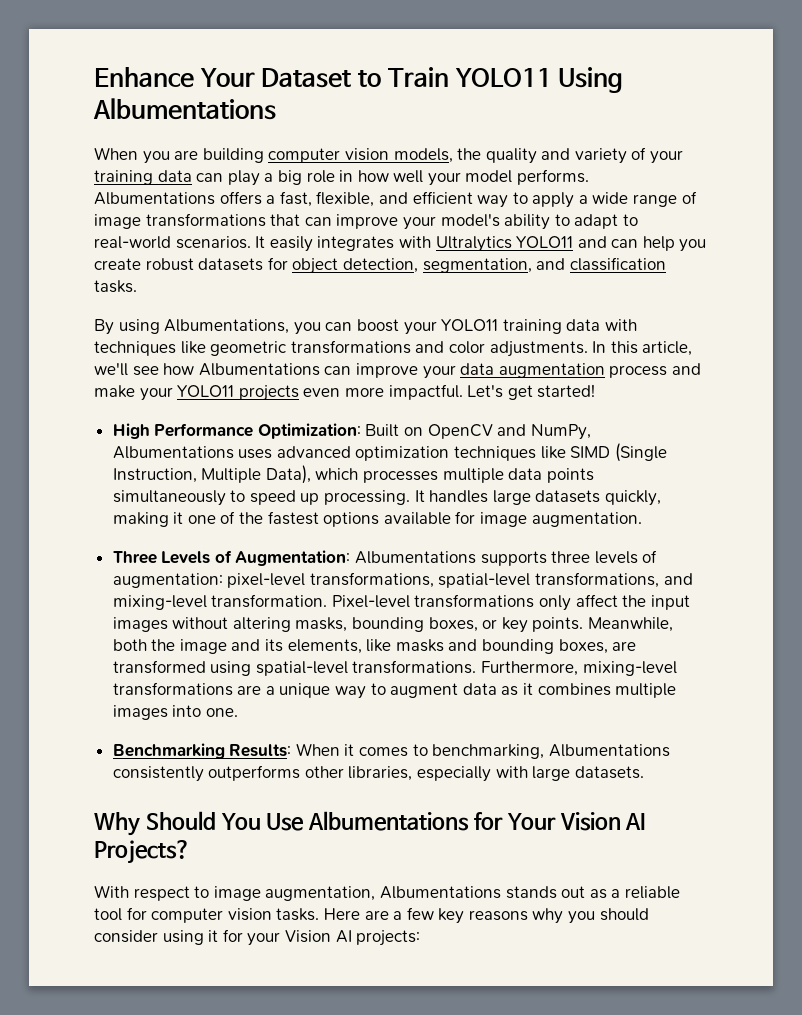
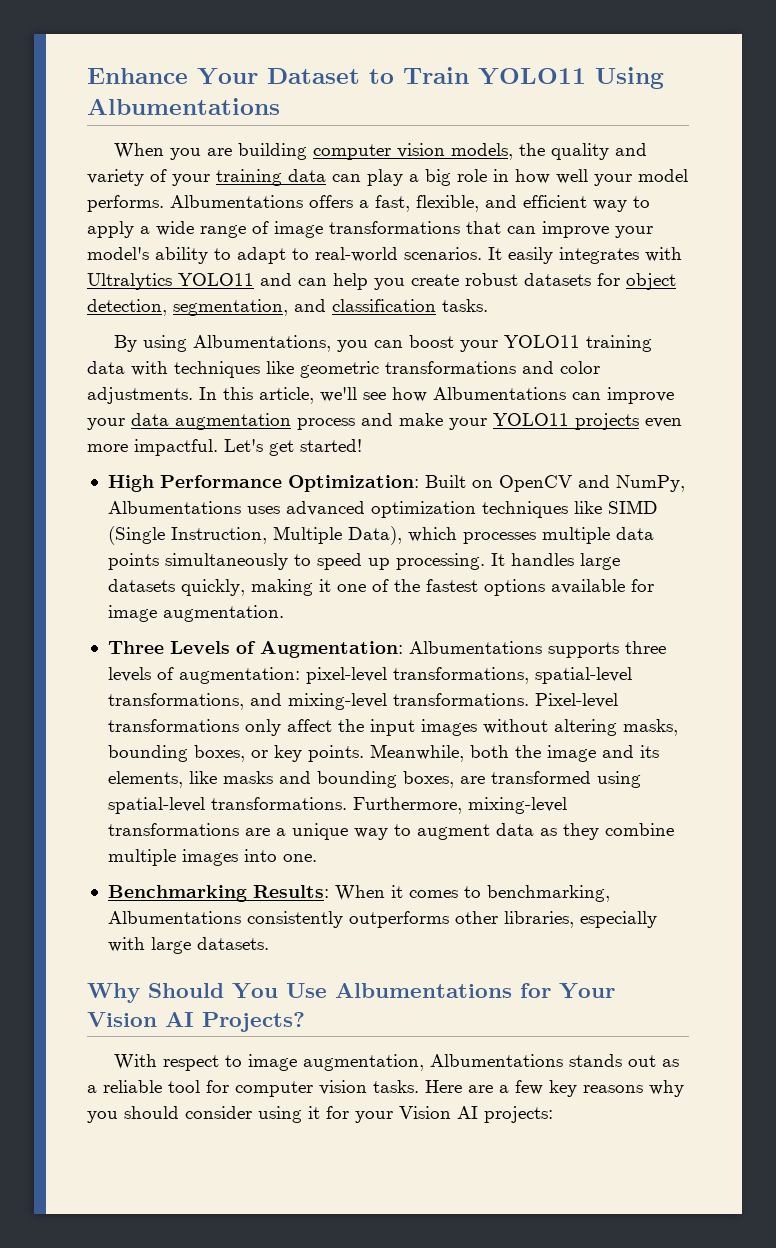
- Three Levels of Augmentation: Albumentations supports three levels of augmentation: pixel-level transformations, spatial-level transformations, and mixing-level transformation.
+ Three Levels of Augmentation: Albumentations supports three levels of augmentation: pixel-level transformations, spatial-level transformations, and mixing-level transformations.
- Furthermore, mixing-level transformations are a unique way to augment data as it combines multiple images into one.
+ Furthermore, mixing-level transformations are a unique way to augment data as they combine multiple images into one.

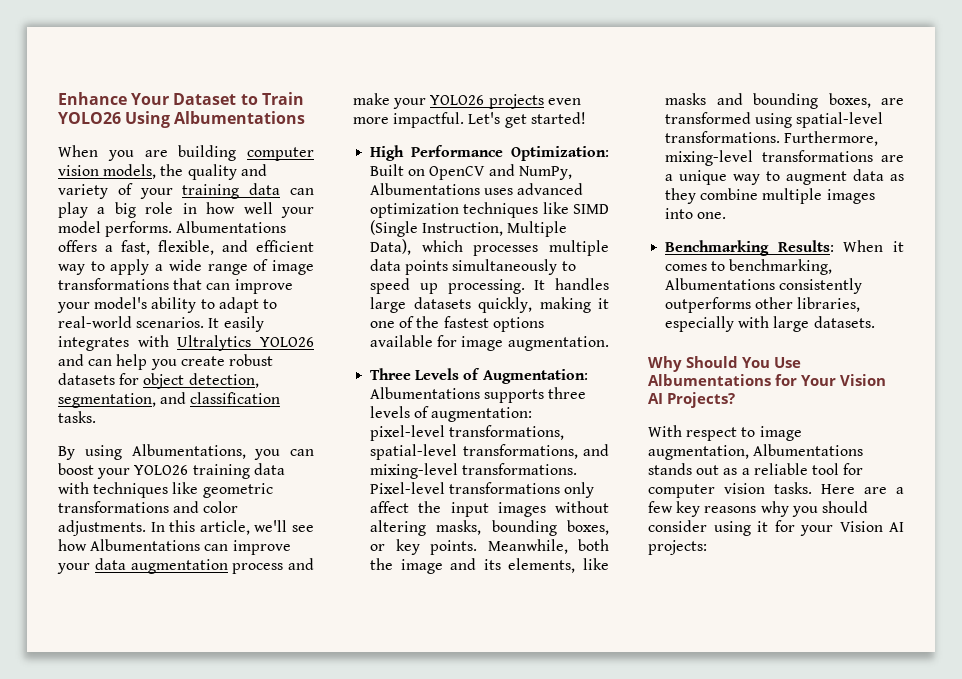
- Enhance Your Dataset to Train YOLO11 Using Albumentations
+ Enhance Your Dataset to Train YOLO26 Using Albumentations
- It easily integrates with Ultralytics YOLO11 and can help you create robust datasets for object detection, segmentation, and classification tasks.
+ It easily integrates with Ultralytics YOLO26 and can help you create robust datasets for object detection, segmentation, and classification tasks.
- By using Albumentations, you can boost your YOLO11 training data with techniques like geometric transformations and color adjustments.
+ By using Albumentations, you can boost your YOLO26 training data with techniques like geometric transformations and color adjustments.
- In this article, we'll see how Albumentations can improve your data augmentation process and make your YOLO11 projects even more impactful.
+ In this article, we'll see how Albumentations can improve your data augmentation process and make your YOLO26 projects even more impactful.

